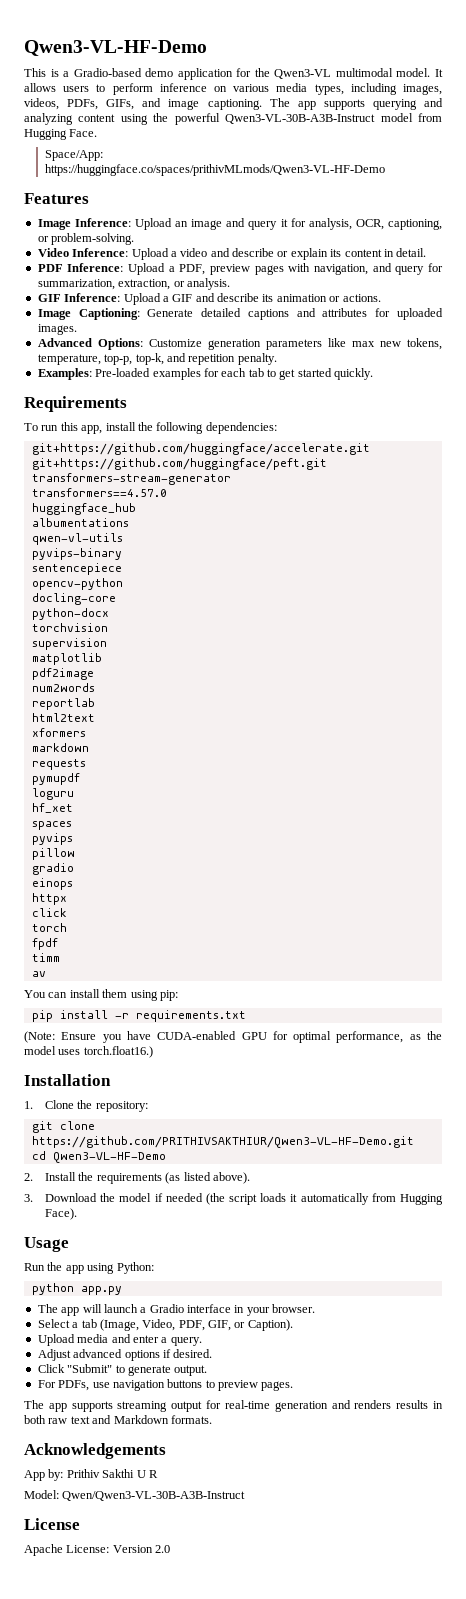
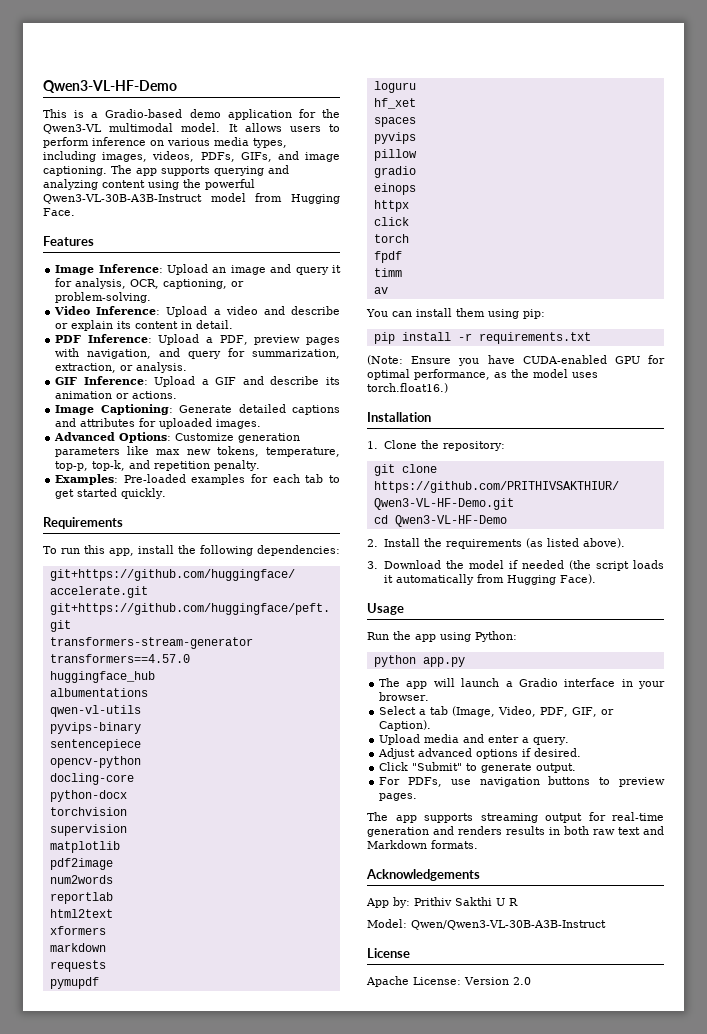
- Space/App: https://huggingface.co/spaces/prithivMLmods/Qwen3-VL-HF-Demo

